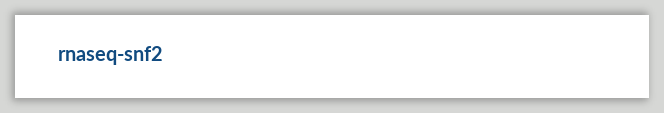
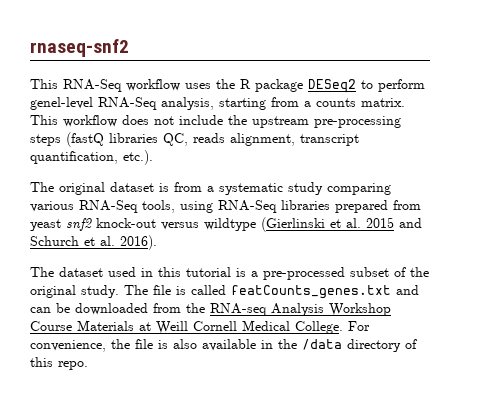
+ This RNA-Seq workflow uses the R package DESeq2 to perform genel-level RNA-Seq analysis, starting from a counts matrix. This workflow does not include the upstream pre-processing steps (fastQ libraries QC, reads alignment, transcript quantification, etc.).
+ The original dataset is from a systematic study comparing various RNA-Seq tools, using RNA-Seq libraries prepared from yeast snf2 knock-out versus wildtype (Gierlinski et al. 2015 and Schurch et al. 2016).
+ The dataset used in this tutorial is a pre-processed subset of the original study. The file is called featCounts_genes.txt and can be downloaded from the RNA-seq Analysis Workshop Course Materials at Weill Cornell Medical College. For convenience, the file is also available in the /data directory of this repo.

